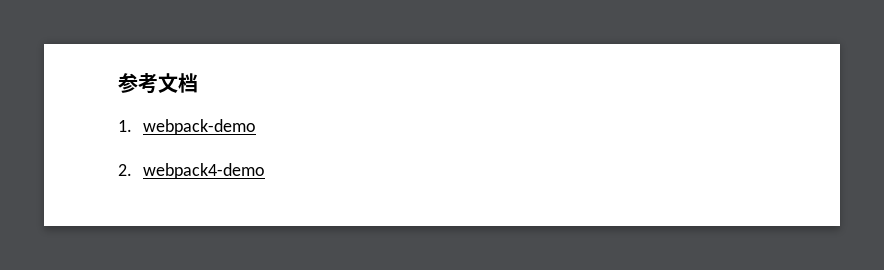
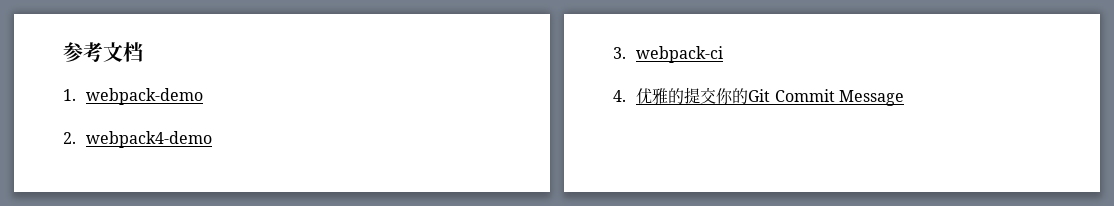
+ 3. webpack-ci
+ 4.优雅的提交你的Git Commit Message

